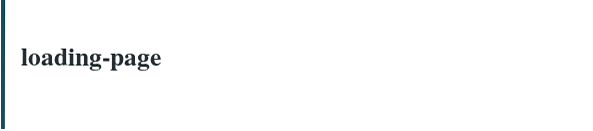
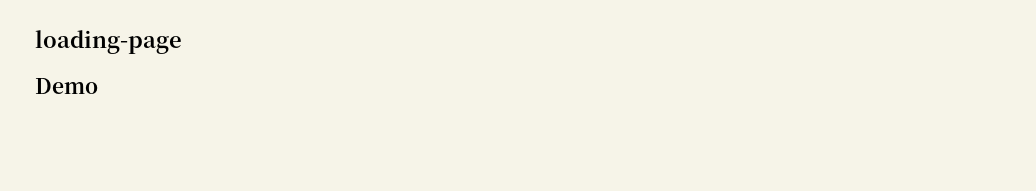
+ Demo

